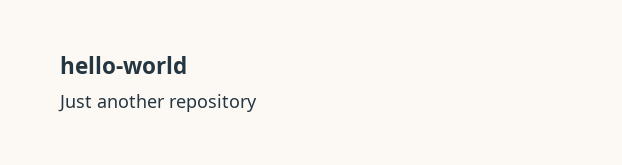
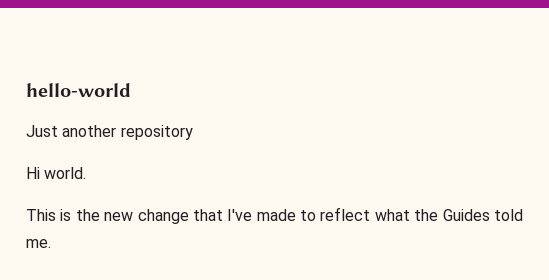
+ Hi world.
+ This is the new change that I've made to reflect what the Guides told me.

